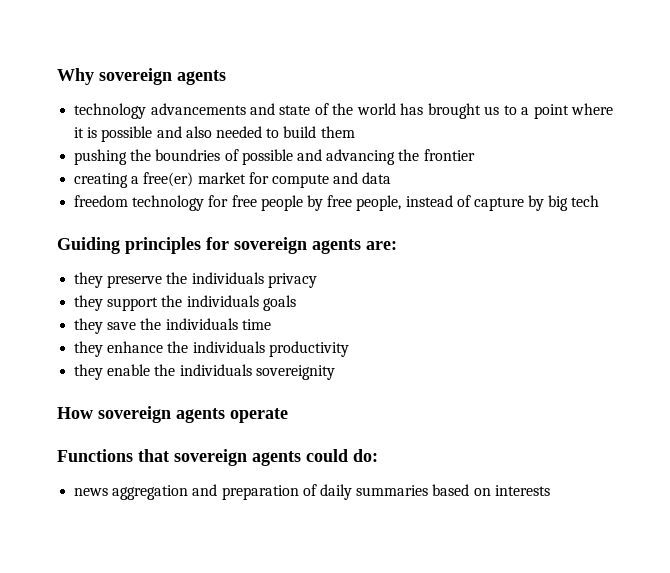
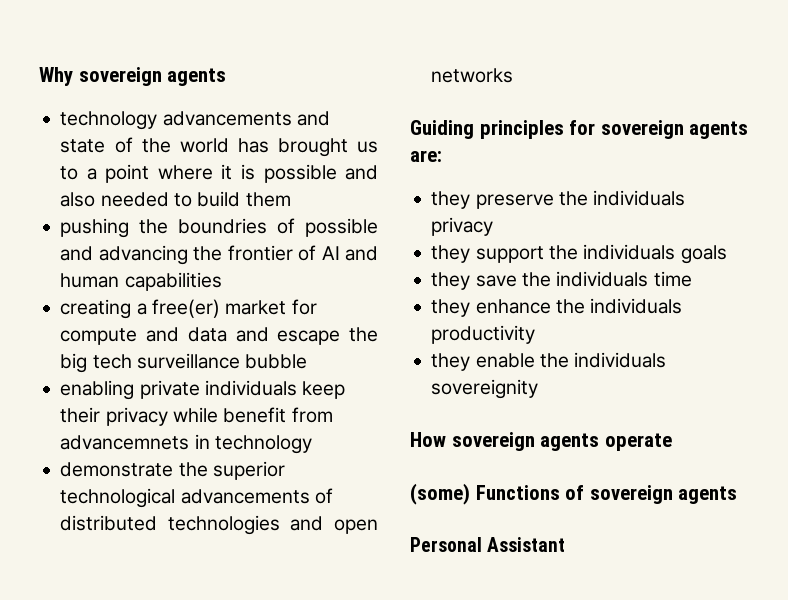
- pushing the boundries of possible and advancing the frontier
+ pushing the boundries of possible and advancing the frontier of AI and human capabilities
- creating a free(er) market for compute and data
- freedom technology for free people by free people, instead of capture by big tech
+ creating a free(er) market for compute and data and escape the big tech surveillance bubble
+ enabling private individuals keep their privacy while benefit from advancemnets in technology
+ demonstrate the superior technological advancements of distributed technologies and open networks
- Functions that sovereign agents could do:
- news aggregation and preparation of daily summaries based on interests
+ (some) Functions of sovereign agents
+ Personal Assistant

